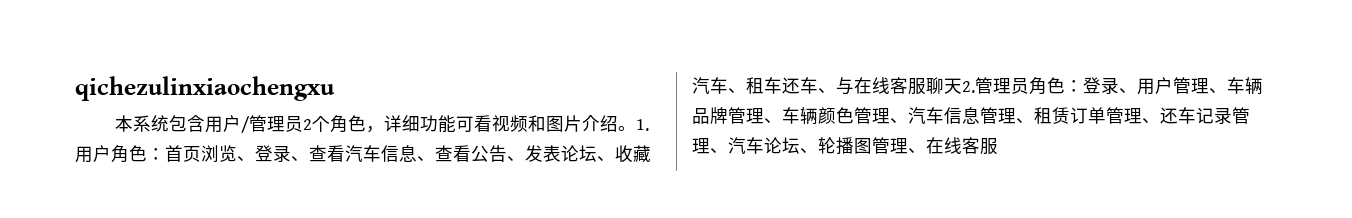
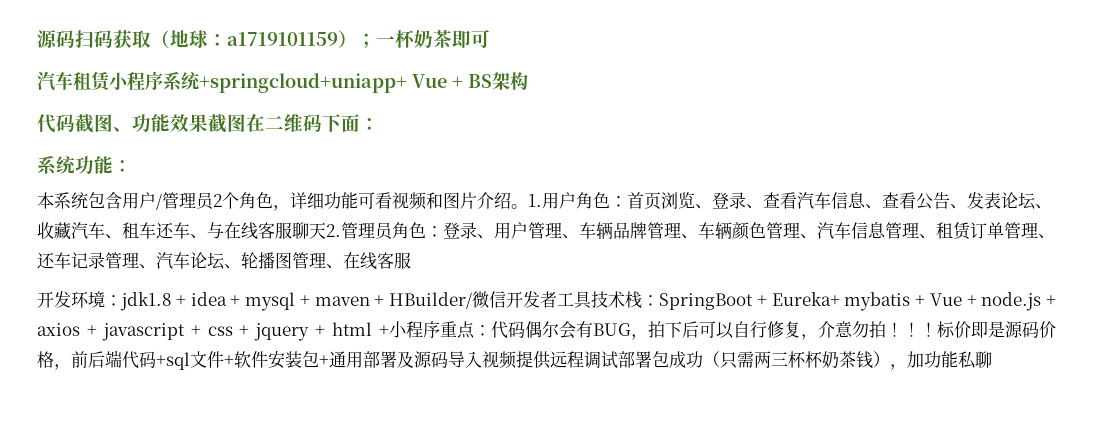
- qichezulinxiaochengxu
+ 源码扫码获取（地球：a1719101159）；一杯奶茶即可
+ 汽车租赁小程序系统+springcloud+uniapp+ Vue + BS架构
+ 代码截图、功能效果截图在二维码下面：
+ 系统功能：
+ 开发环境：jdk1.8 + idea + mysql + maven + HBuilder/微信开发者工具技术栈：SpringBoot + Eureka+ mybatis + Vue + node.js + axios + javascript + css + jquery + html +小程序重点：代码偶尔会有BUG，拍下后可以自行修复，介意勿拍！！！标价即是源码价格，前后端代码+sql文件+软件安装包+通用部署及源码导入视频提供远程调试部署包成功（只需两三杯杯奶茶钱），加功能私聊

